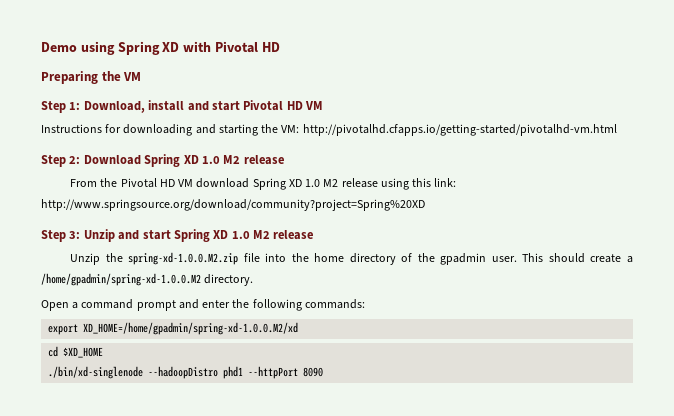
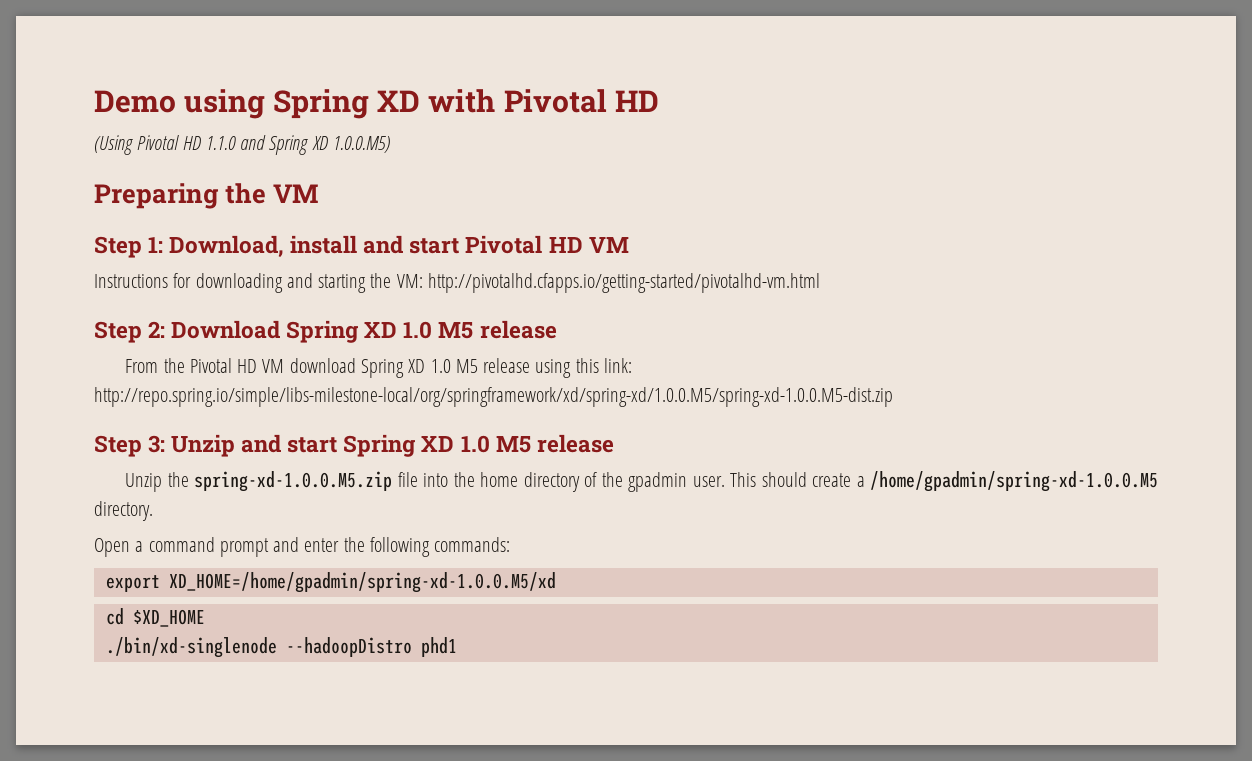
+ (Using Pivotal HD 1.1.0 and Spring XD 1.0.0.M5)
- Step 2: Download Spring XD 1.0 M2 release
+ Step 2: Download Spring XD 1.0 M5 release
- From the Pivotal HD VM download Spring XD 1.0 M2 release using this link: http://www.springsource.org/download/community?project=Spring%20XD
+ From the Pivotal HD VM download Spring XD 1.0 M5 release using this link: http://repo.spring.io/simple/libs-milestone-local/org/springframework/xd/spring-xd/1.0.0.M5/spring-xd-1.0.0.M5-dist.zip
- Step 3: Unzip and start Spring XD 1.0 M2 release
+ Step 3: Unzip and start Spring XD 1.0 M5 release
- Unzip the spring-xd-1.0.0.M2.zip file into the home directory of the gpadmin user.
+ Unzip the spring-xd-1.0.0.M5.zip file into the home directory of the gpadmin user.
- This should create a /home/gpadmin/spring-xd-1.0.0.M2 directory.
+ This should create a /home/gpadmin/spring-xd-1.0.0.M5 directory.
- export XD_HOME=/home/gpadmin/spring-xd-1.0.0.M2/xd
+ export XD_HOME=/home/gpadmin/spring-xd-1.0.0.M5/xd
- ./bin/xd-singlenode --hadoopDistro phd1 --httpPort 8090
+ ./bin/xd-singlenode --hadoopDistro phd1

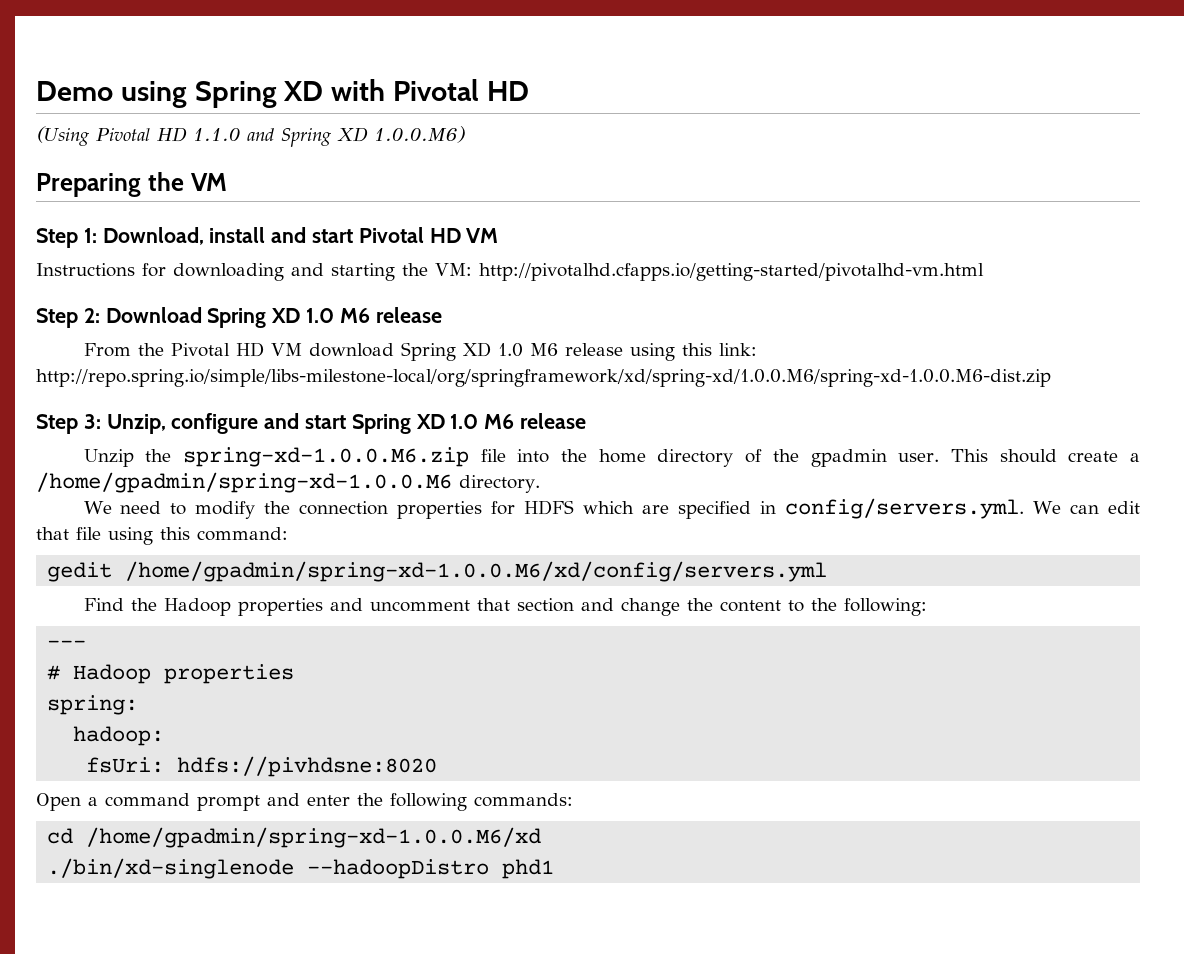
- (Using Pivotal HD 1.1.0 and Spring XD 1.0.0.M5)
+ (Using Pivotal HD 1.1.0 and Spring XD 1.0.0.M6)
- Step 2: Download Spring XD 1.0 M5 release
+ Step 2: Download Spring XD 1.0 M6 release
- From the Pivotal HD VM download Spring XD 1.0 M5 release using this link: http://repo.spring.io/simple/libs-milestone-local/org/springframework/xd/spring-xd/1.0.0.M5/spring-xd-1.0.0.M5-dist.zip
+ From the Pivotal HD VM download Spring XD 1.0 M6 release using this link: http://repo.spring.io/simple/libs-milestone-local/org/springframework/xd/spring-xd/1.0.0.M6/spring-xd-1.0.0.M6-dist.zip
- Step 3: Unzip and start Spring XD 1.0 M5 release
+ Step 3: Unzip, configure and start Spring XD 1.0 M6 release
- Unzip the spring-xd-1.0.0.M5.zip file into the home directory of the gpadmin user.
+ Unzip the spring-xd-1.0.0.M6.zip file into the home directory of the gpadmin user.
- This should create a /home/gpadmin/spring-xd-1.0.0.M5 directory.
+ This should create a /home/gpadmin/spring-xd-1.0.0.M6 directory.
+ We need to modify the connection properties for HDFS which are specified in config/servers.yml. We can edit that file using this command:
+ gedit /home/gpadmin/spring-xd-1.0.0.M6/xd/config/servers.yml
+ Find the Hadoop properties and uncomment that section and change the content to the following:
+ ---
+ # Hadoop properties
+ spring:
+ hadoop:
+ fsUri: hdfs://pivhdsne:8020
- export XD_HOME=/home/gpadmin/spring-xd-1.0.0.M5/xd
- cd $XD_HOME
+ cd /home/gpadmin/spring-xd-1.0.0.M6/xd

